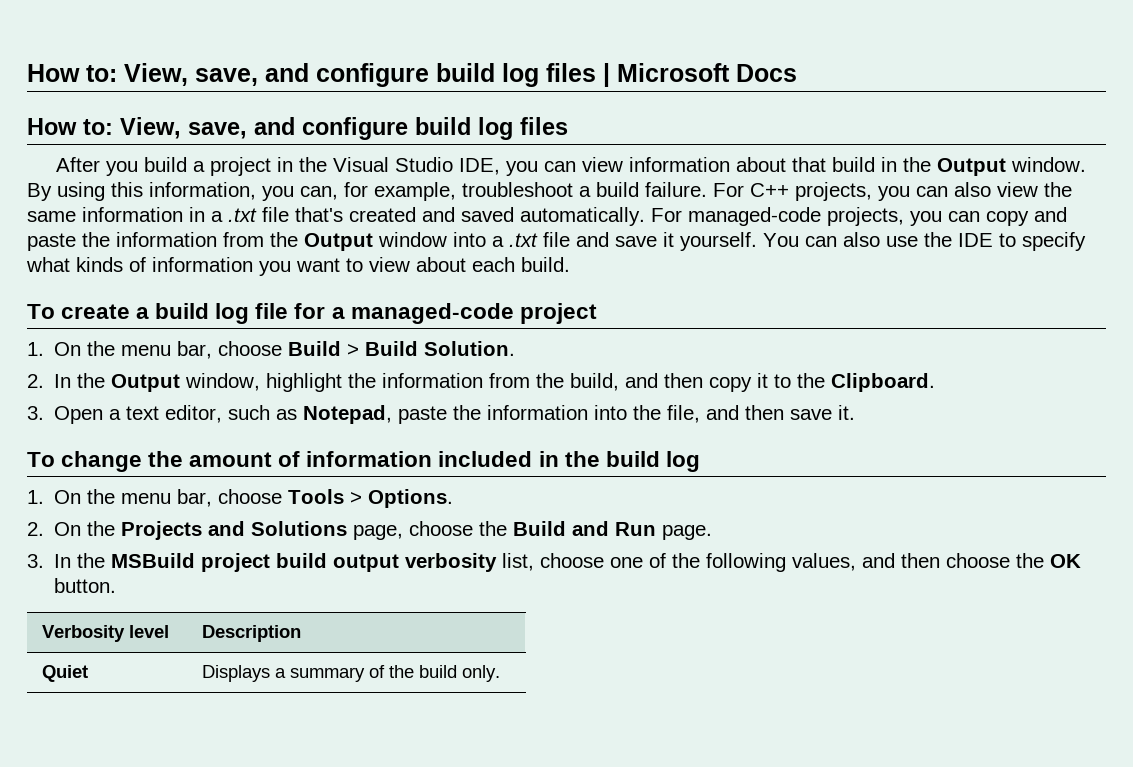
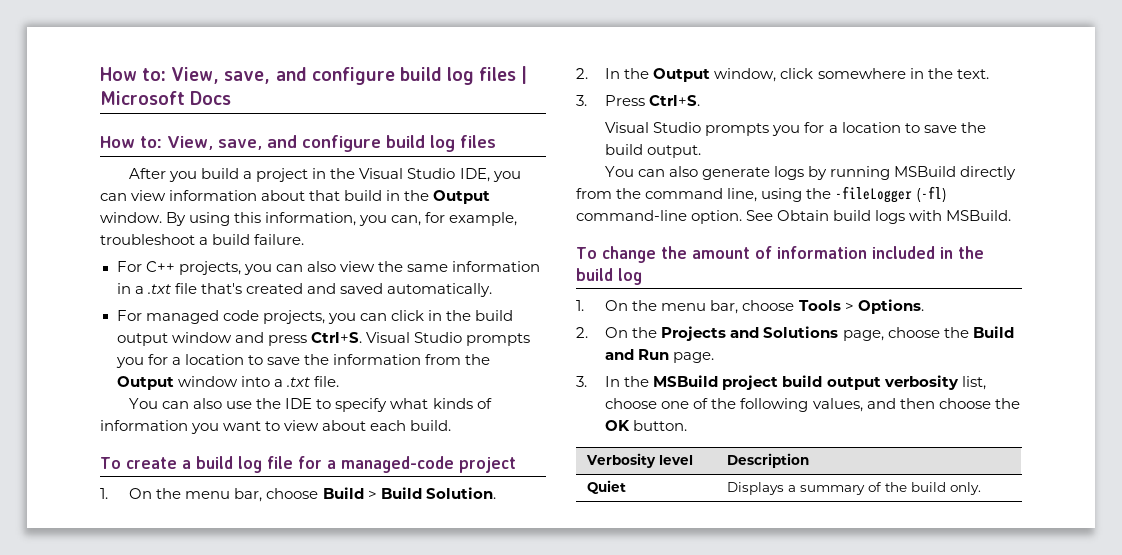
- By using this information, you can, for example, troubleshoot a build failure. For C++ projects, you can also view the same information in a .txt file that's created and saved automatically. For managed-code projects, you can copy and paste the information from the Output window into a .txt file and save it yourself. You can also use the IDE to specify what kinds of information you want to view about each build.
+ By using this information, you can, for example, troubleshoot a build failure.
+ For C++ projects, you can also view the same information in a .txt file that's created and saved automatically.
+ For managed code projects, you can click in the build output window and press Ctrl+S. Visual Studio prompts you for a location to save the information from the Output window into a .txt file.
+ You can also use the IDE to specify what kinds of information you want to view about each build.
- 2. In the Output window, highlight the information from the build, and then copy it to the Clipboard.
- 3. Open a text editor, such as Notepad, paste the information into the file, and then save it.
+ 2. In the Output window, click somewhere in the text.
+ 3. Press Ctrl+S.
+ Visual Studio prompts you for a location to save the build output.
+ You can also generate logs by running MSBuild directly from the command line, using the -fileLogger (-fl) command-line option. See Obtain build logs with MSBuild.

